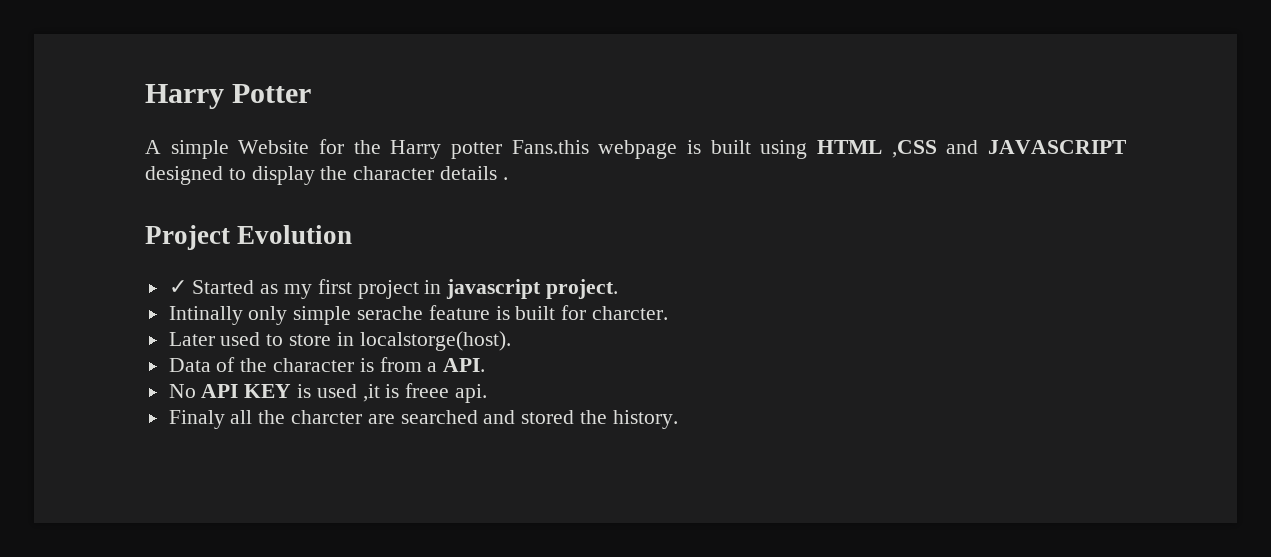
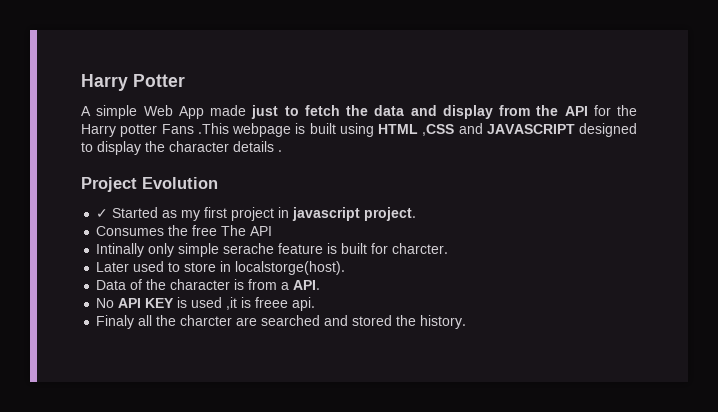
- A simple Website for the Harry potter Fans.this webpage is built using HTML ,CSS and JAVASCRIPT designed to display the character details .
+ A simple Web App made just to fetch the data and display from the API for the Harry potter Fans .This webpage is built using HTML ,CSS and JAVASCRIPT designed to display the character details .
+ Consumes the free The API

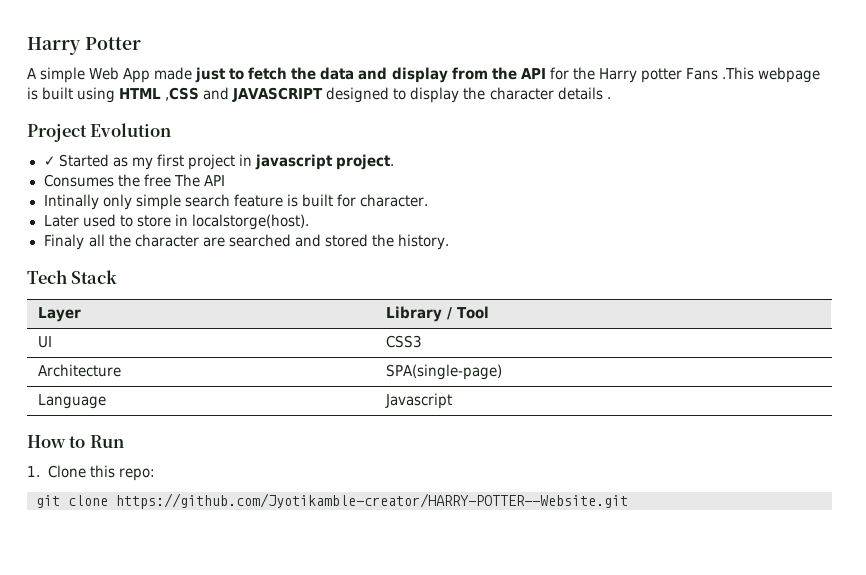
- Intinally only simple serache feature is built for charcter.
+ Intinally only simple search feature is built for character.
- Data of the character is from a API.
- No API KEY is used ,it is freee api.
- Finaly all the charcter are searched and stored the history.
+ Finaly all the character are searched and stored the history.
+ Tech Stack
+ Layer | Library / Tool
+ UI | CSS3
+ Architecture | SPA(single-page)
+ Language | Javascript
+ How to Run
+ 1. Clone this repo:
+ git clone https://github.com/Jyotikamble-creator/HARRY-POTTER--Website.git

